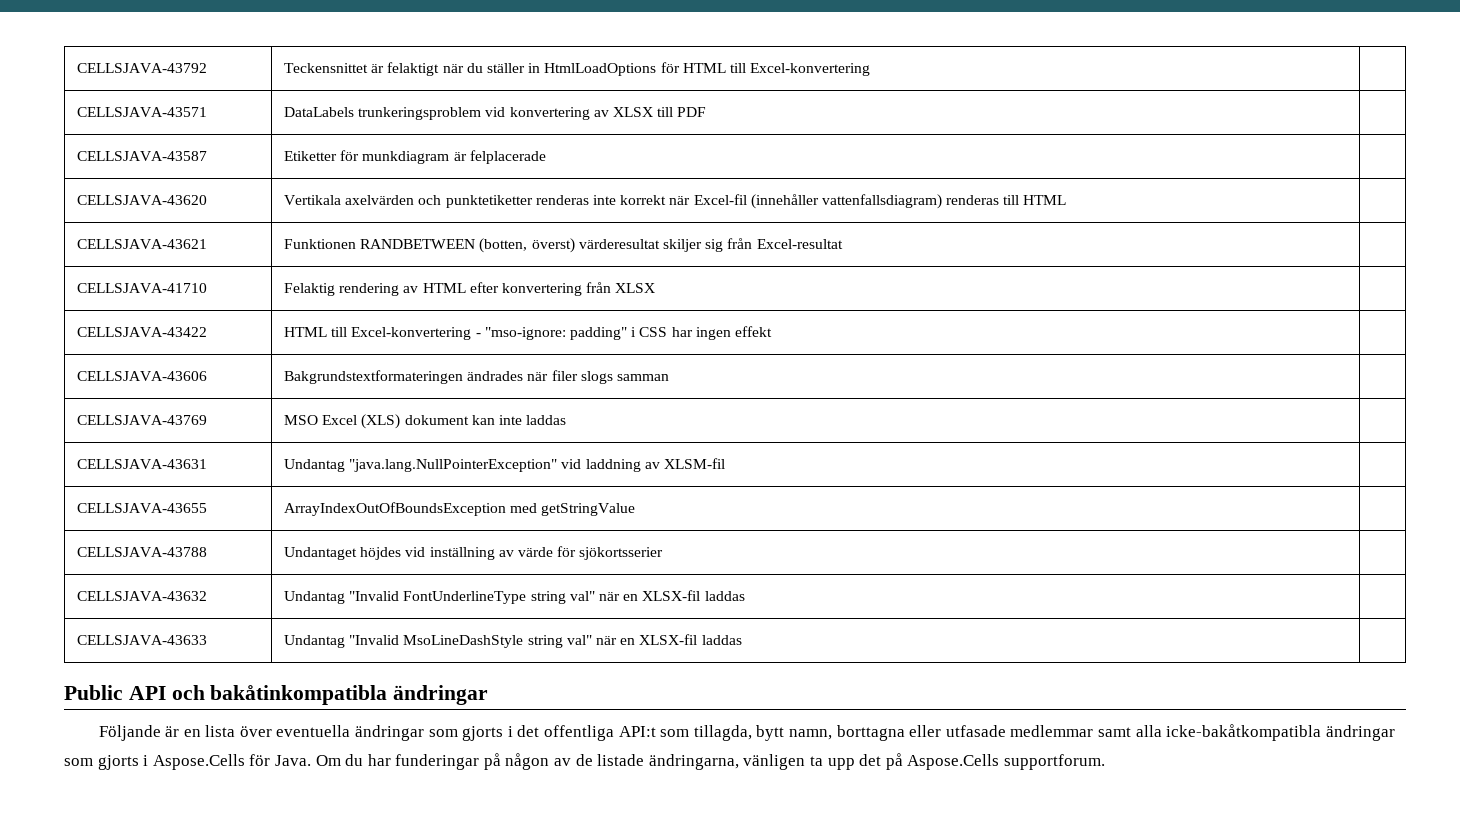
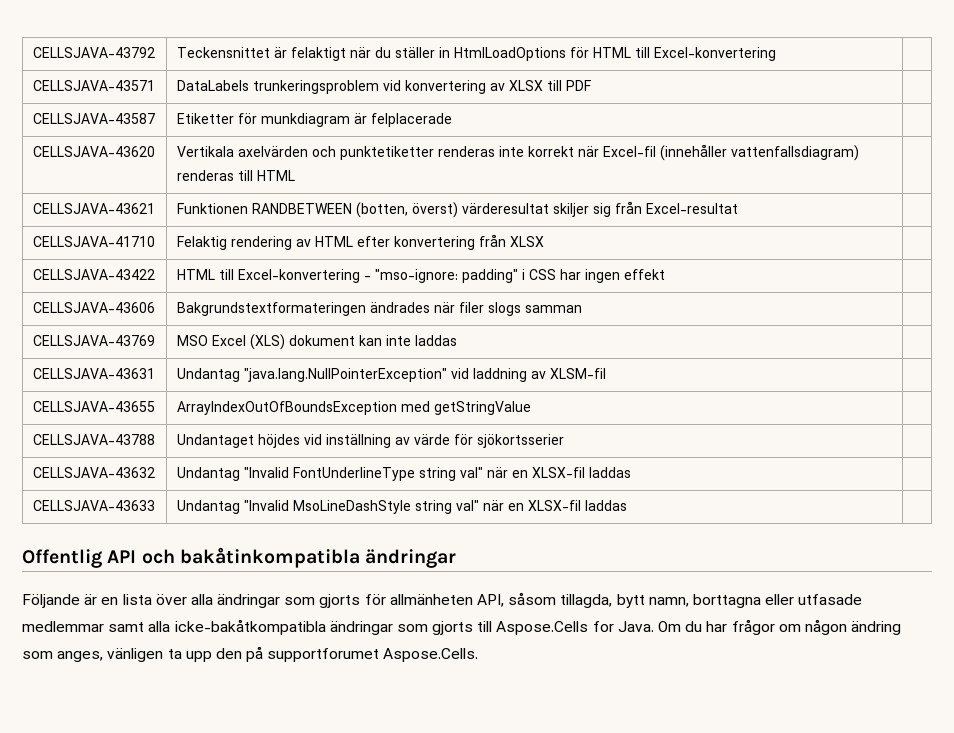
- Public API och bakåtinkompatibla ändringar
+ Offentlig API och bakåtinkompatibla ändringar
- Följande är en lista över eventuella ändringar som gjorts i det offentliga API:t som tillagda, bytt namn, borttagna eller utfasade medlemmar samt alla icke-bakåtkompatibla ändringar som gjorts i Aspose.Cells för Java.
+ Följande är en lista över alla ändringar som gjorts för allmänheten API, såsom tillagda, bytt namn, borttagna eller utfasade medlemmar samt alla icke-bakåtkompatibla ändringar som gjorts till Aspose.Cells for Java.
- Om du har funderingar på någon av de listade ändringarna, vänligen ta upp det på Aspose.Cells supportforum.
+ Om du har frågor om någon ändring som anges, vänligen ta upp den på supportforumet Aspose.Cells.

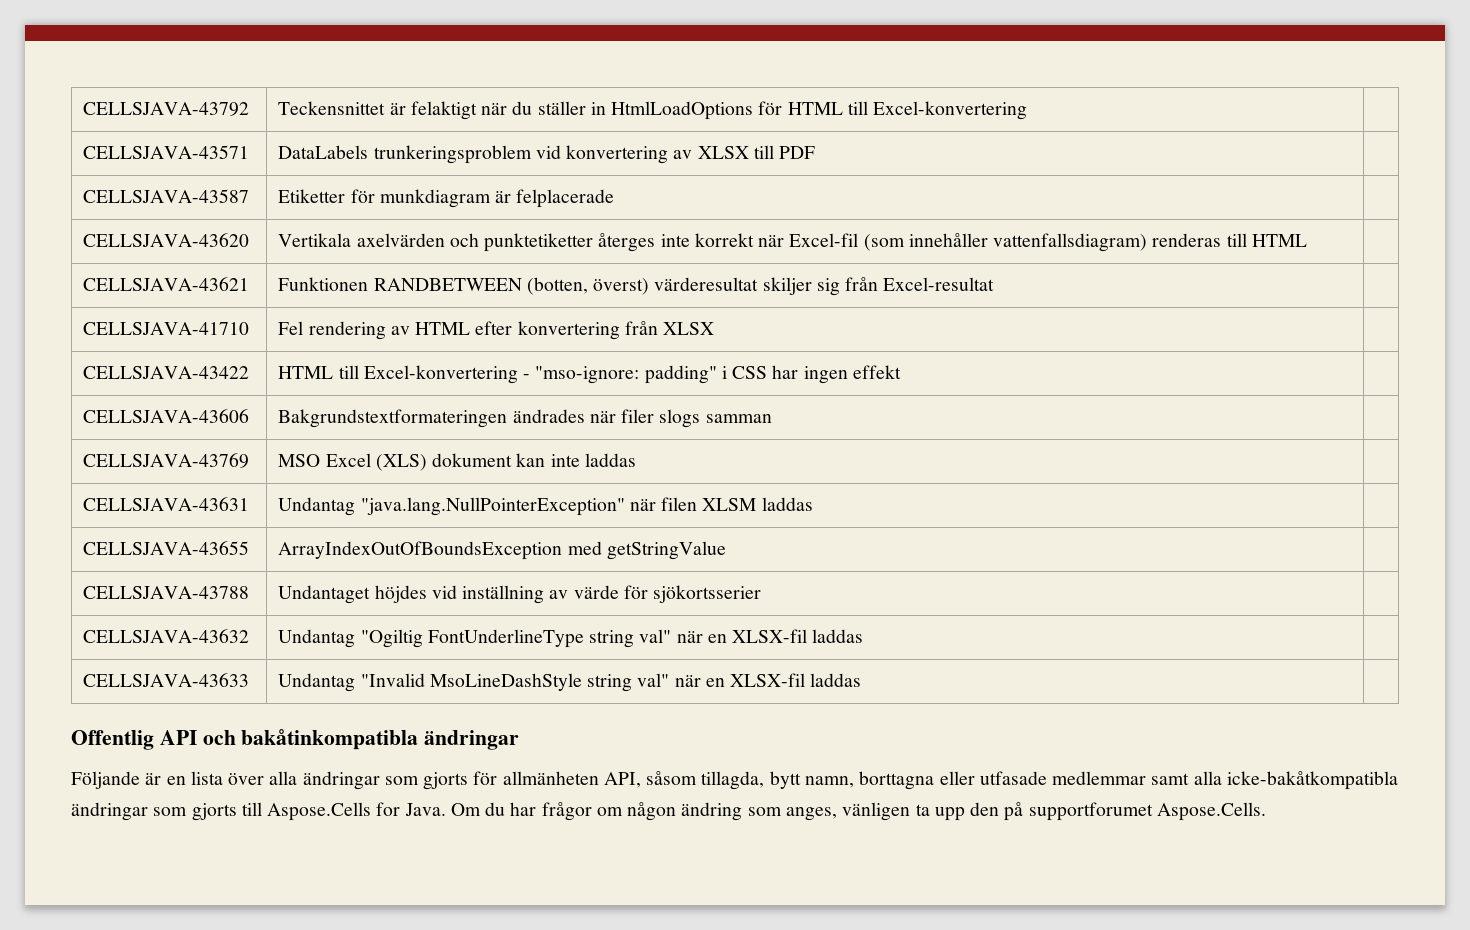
- CELLSJAVA-43620 | Vertikala axelvärden och punktetiketter renderas inte korrekt när Excel-fil (innehåller vattenfallsdiagram) renderas till HTML |
+ CELLSJAVA-43620 | Vertikala axelvärden och punktetiketter återges inte korrekt när Excel-fil (som innehåller vattenfallsdiagram) renderas till HTML |
- CELLSJAVA-41710 | Felaktig rendering av HTML efter konvertering från XLSX |
+ CELLSJAVA-41710 | Fel rendering av HTML efter konvertering från XLSX |
- CELLSJAVA-43631 | Undantag "java.lang.NullPointerException" vid laddning av XLSM-fil |
+ CELLSJAVA-43631 | Undantag "java.lang.NullPointerException" när filen XLSM laddas |
- CELLSJAVA-43632 | Undantag "Invalid FontUnderlineType string val" när en XLSX-fil laddas |
+ CELLSJAVA-43632 | Undantag "Ogiltig FontUnderlineType string val" när en XLSX-fil laddas |

